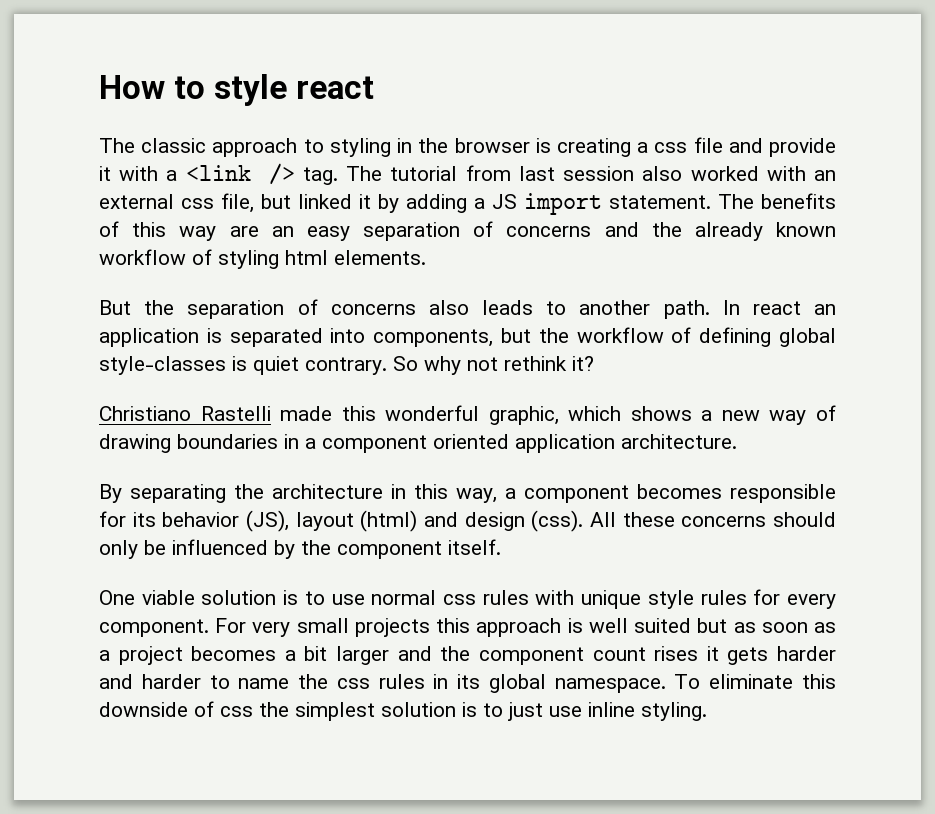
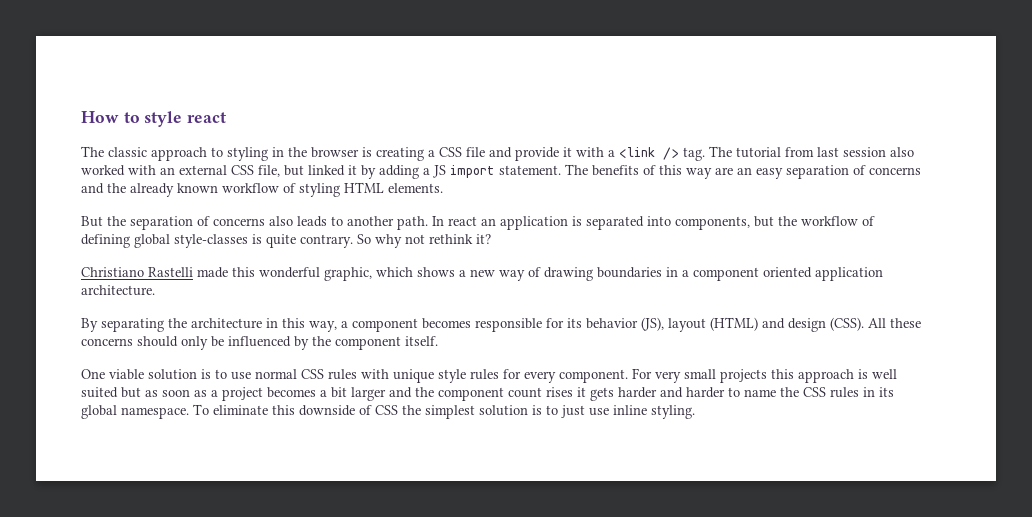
- The classic approach to styling in the browser is creating a css file and provide it with a <link /> tag.
+ The classic approach to styling in the browser is creating a CSS file and provide it with a <link /> tag.
- The tutorial from last session also worked with an external css file, but linked it by adding a JS import statement.
+ The tutorial from last session also worked with an external CSS file, but linked it by adding a JS import statement.
- The benefits of this way are an easy separation of concerns and the already known workflow of styling html elements.
+ The benefits of this way are an easy separation of concerns and the already known workflow of styling HTML elements.
- In react an application is separated into components, but the workflow of defining global style-classes is quiet contrary.
+ In react an application is separated into components, but the workflow of defining global style-classes is quite contrary.
- By separating the architecture in this way, a component becomes responsible for its behavior (JS), layout (html) and design (css).
+ By separating the architecture in this way, a component becomes responsible for its behavior (JS), layout (HTML) and design (CSS).
- One viable solution is to use normal css rules with unique style rules for every component.
+ One viable solution is to use normal CSS rules with unique style rules for every component.
- For very small projects this approach is well suited but as soon as a project becomes a bit larger and the component count rises it gets harder and harder to name the css rules in its global namespace.
+ For very small projects this approach is well suited but as soon as a project becomes a bit larger and the component count rises it gets harder and harder to name the CSS rules in its global namespace.
- To eliminate this downside of css the simplest solution is to just use inline styling.
+ To eliminate this downside of CSS the simplest solution is to just use inline styling.

